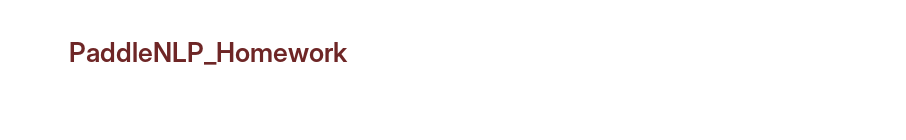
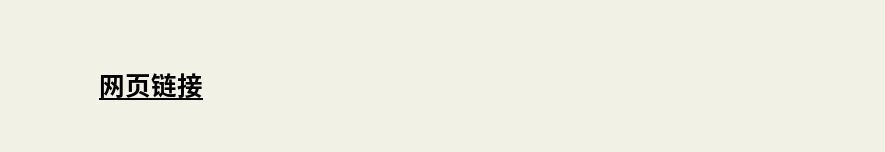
- PaddleNLP_Homework
+ 网页链接

